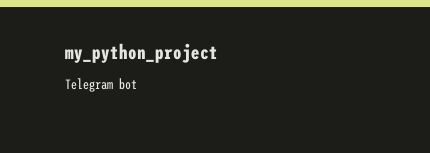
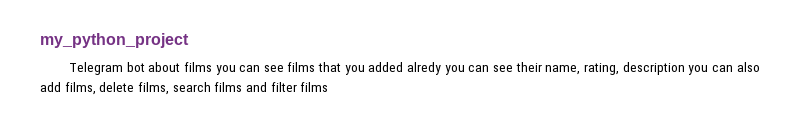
- Telegram bot
+ Telegram bot about films you can see films that you added alredy you can see their name, rating, description you can also add films, delete films, search films and filter films

